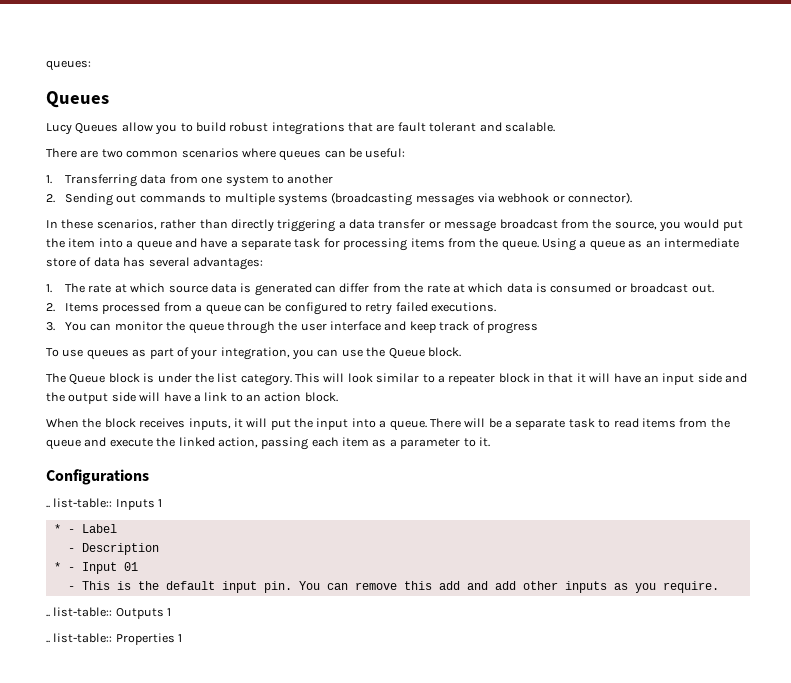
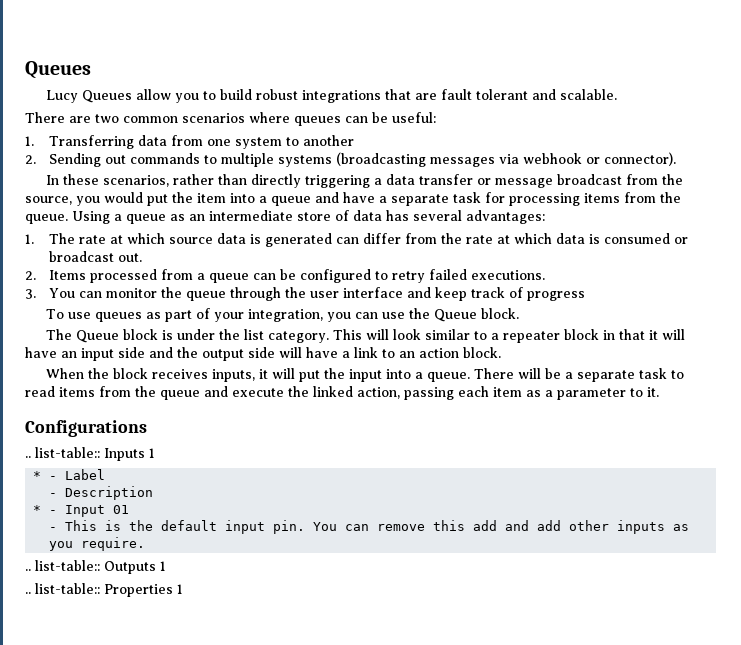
- queues:

